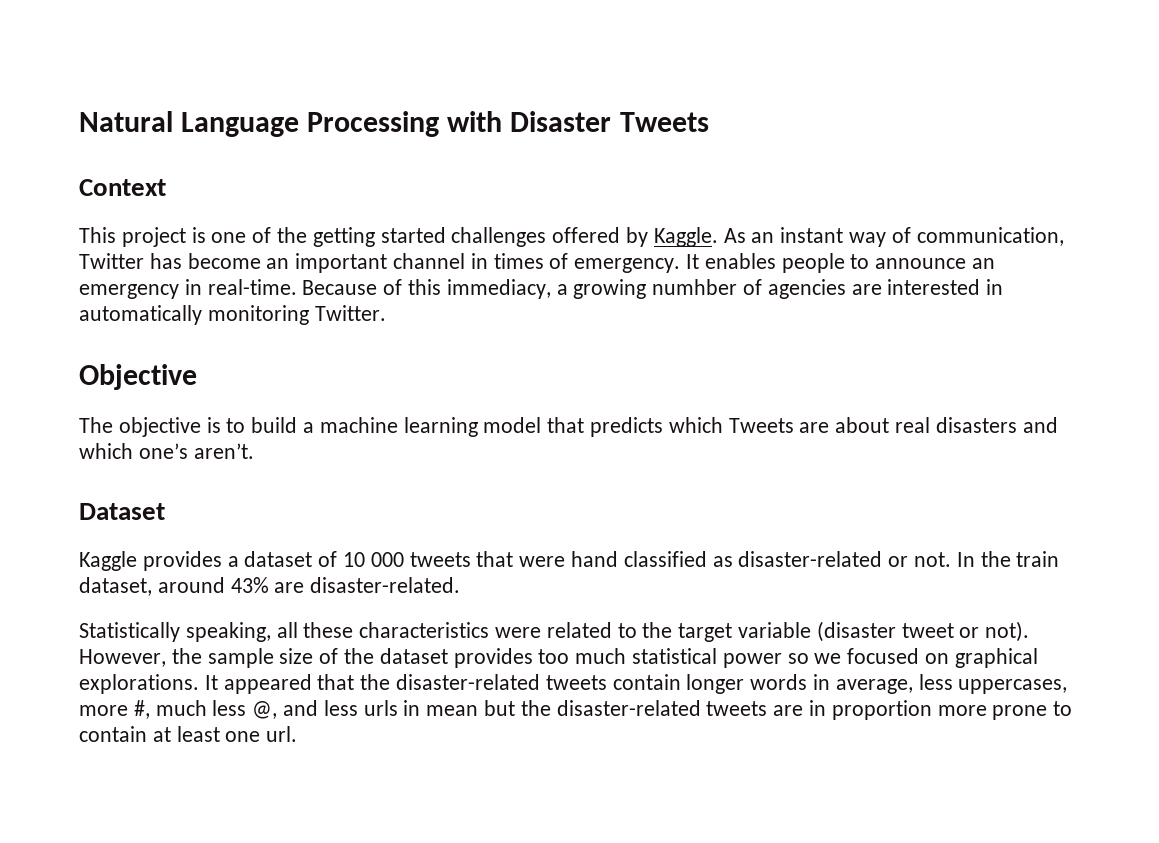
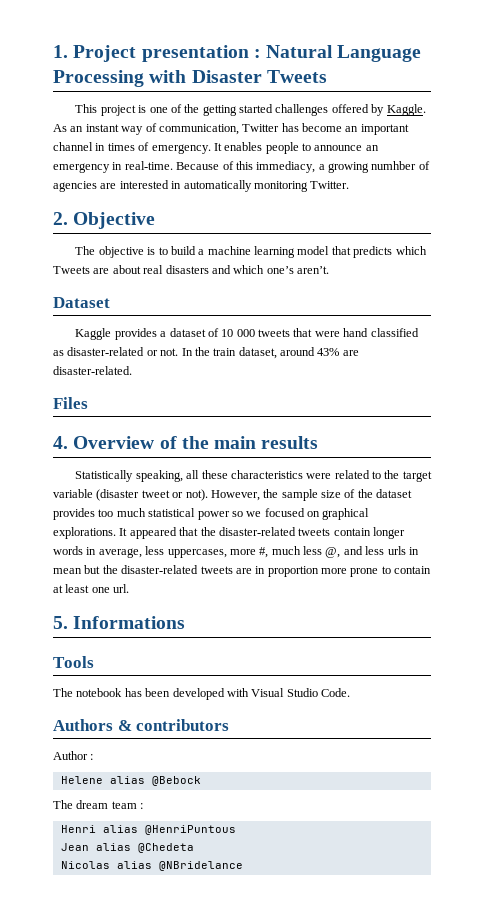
- Natural Language Processing with Disaster Tweets
+ 1. Project presentation : Natural Language Processing with Disaster Tweets
- Context
- Objective
+ 2. Objective
+ Files
+ 4. Overview of the main results
+ 5. Informations
+ Tools
+ The notebook has been developed with Visual Studio Code.
+ Authors & contributors
+ Author :
+ Helene alias @Bebock
+ The dream team :
+ Henri alias @HenriPuntous
+ Jean alias @Chedeta
+ Nicolas alias @NBridelance

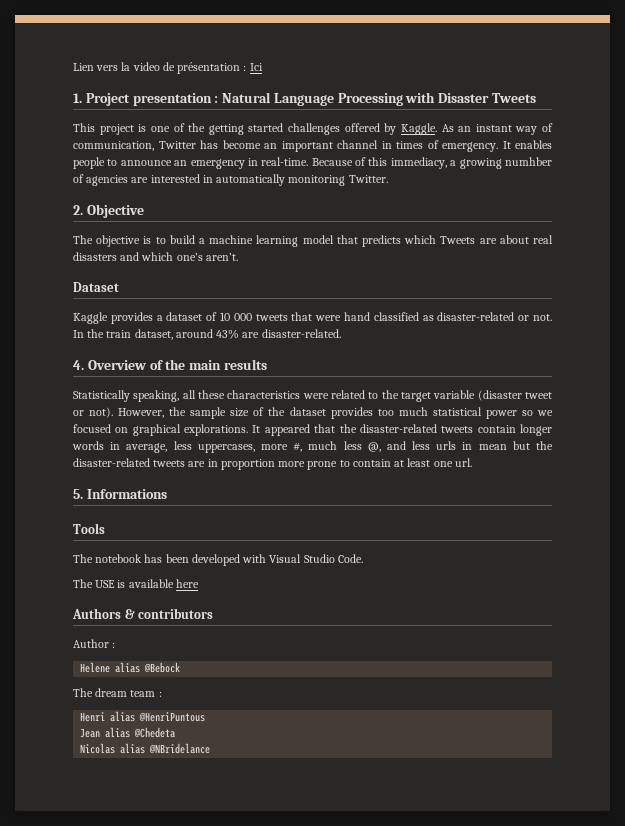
+ Lien vers la video de présentation : Ici
- Files
+ The USE is available here

